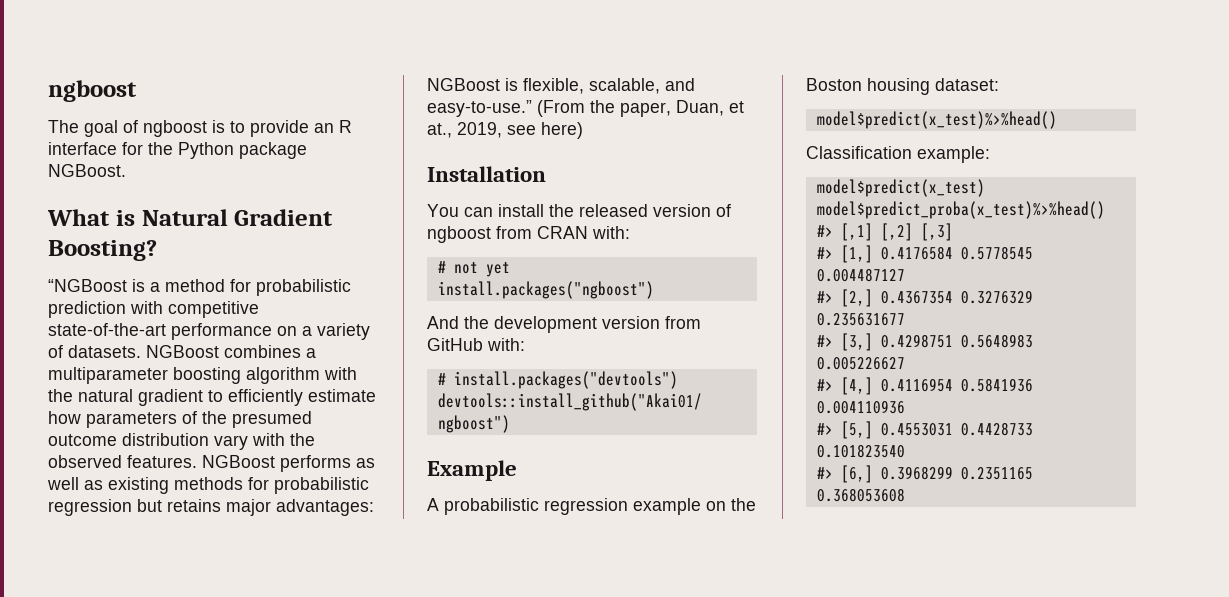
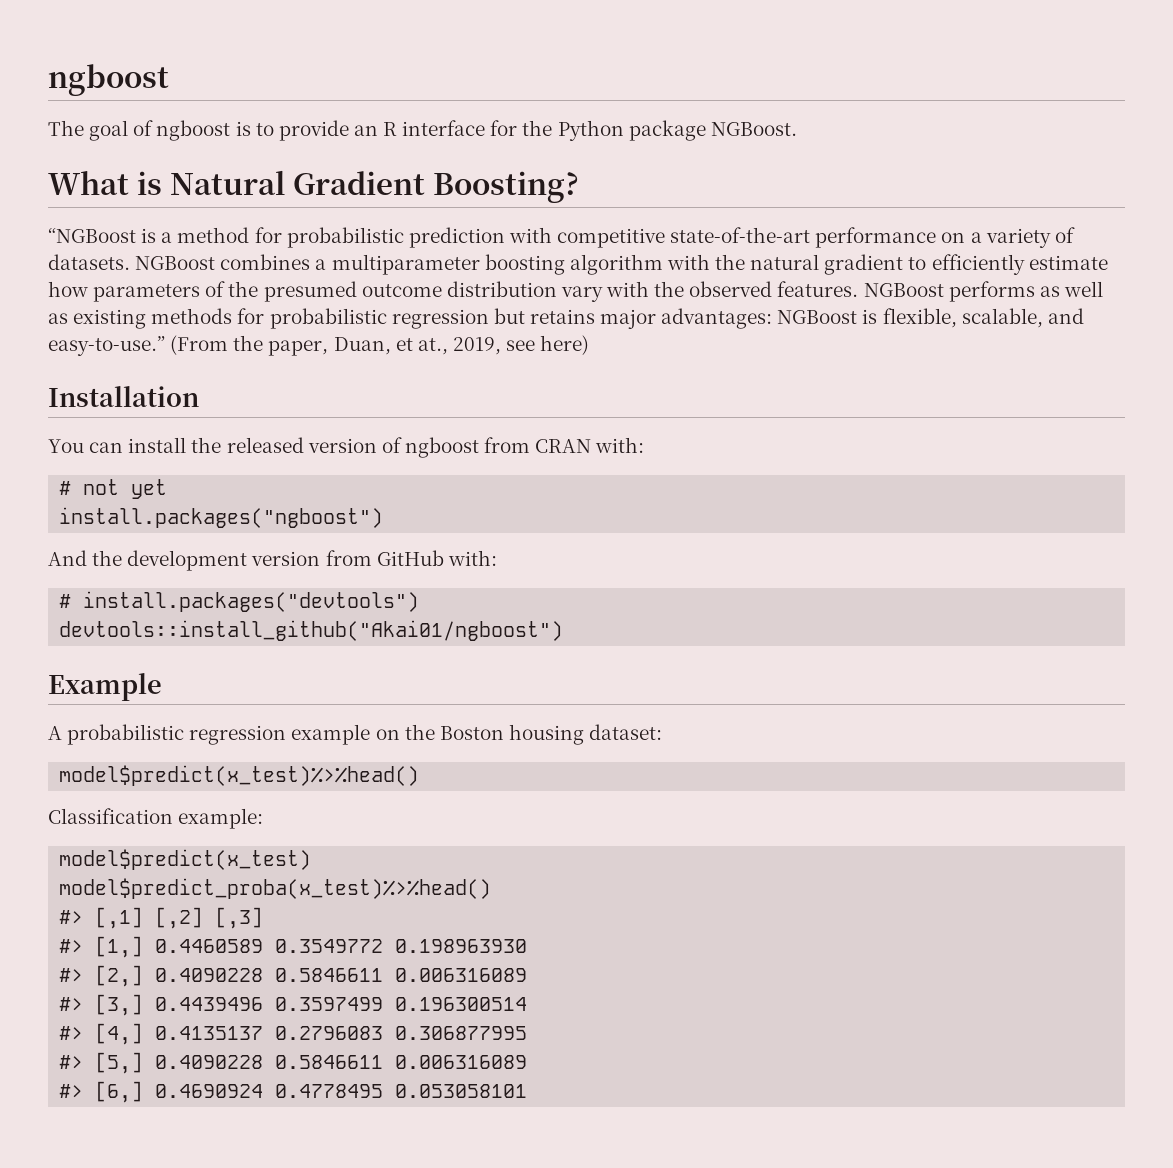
- #> [1,] 0.4176584 0.5778545 0.004487127
+ #> [1,] 0.4460589 0.3549772 0.198963930
- #> [2,] 0.4367354 0.3276329 0.235631677
+ #> [2,] 0.4090228 0.5846611 0.006316089
- #> [3,] 0.4298751 0.5648983 0.005226627
+ #> [3,] 0.4439496 0.3597499 0.196300514
- #> [4,] 0.4116954 0.5841936 0.004110936
+ #> [4,] 0.4135137 0.2796083 0.306877995
- #> [5,] 0.4553031 0.4428733 0.101823540
+ #> [5,] 0.4090228 0.5846611 0.006316089
- #> [6,] 0.3968299 0.2351165 0.368053608
+ #> [6,] 0.4690924 0.4778495 0.053058101

